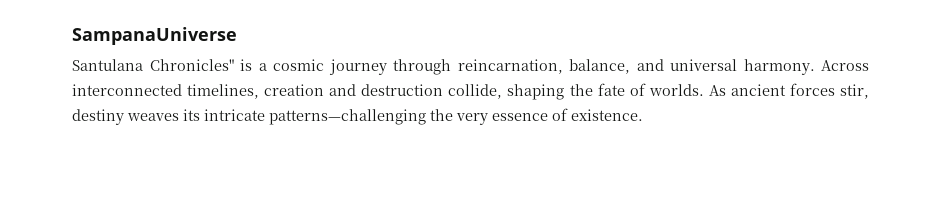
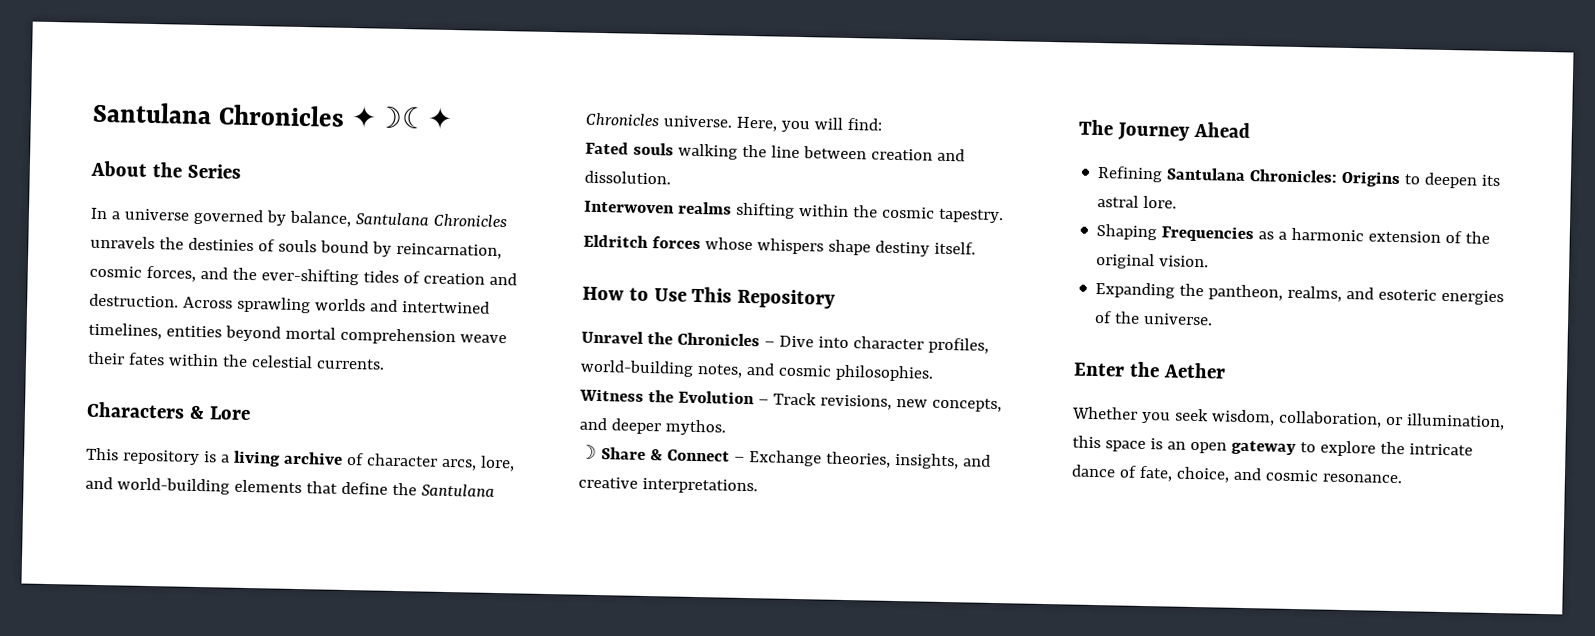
- SampanaUniverse
- Santulana Chronicles" is a cosmic journey through reincarnation, balance, and universal harmony. Across interconnected timelines, creation and destruction collide, shaping the fate of worlds. As ancient forces stir, destiny weaves its intricate patterns—challenging the very essence of existence.
+ Santulana Chronicles ✦☽☾✦
+ About the Series
+ In a universe governed by balance, Santulana Chronicles unravels the destinies of souls bound by reincarnation, cosmic forces, and the ever-shifting tides of creation and destruction. Across sprawling worlds and intertwined timelines, entities beyond mortal comprehension weave their fates within the celestial currents.
+ Characters & Lore
+ This repository is a living archive of character arcs, lore, and world-building elements that define the Santulana Chronicles universe. Here, you will find:
+ Fated souls walking the line between creation and dissolution.
+ Interwoven realms shifting within the cosmic tapestry.
+ Eldritch forces whose whispers shape destiny itself.
+ How to Use This Repository
+ Unravel the Chronicles – Dive into character profiles, world-building notes, and cosmic philosophies.
+ Witness the Evolution – Track revisions, new concepts, and deeper mythos.
+ ☽ Share & Connect – Exchange theories, insights, and creative interpretations.
+ The Journey Ahead
+ Refining Santulana Chronicles: Origins to deepen its astral lore.
+ Shaping Frequencies as a harmonic extension of the original vision.
+ Expanding the pantheon, realms, and esoteric energies of the universe.
+ Enter the Aether
+ Whether you seek wisdom, collaboration, or illumination, this space is an open gateway to explore the intricate dance of fate, choice, and cosmic resonance.

